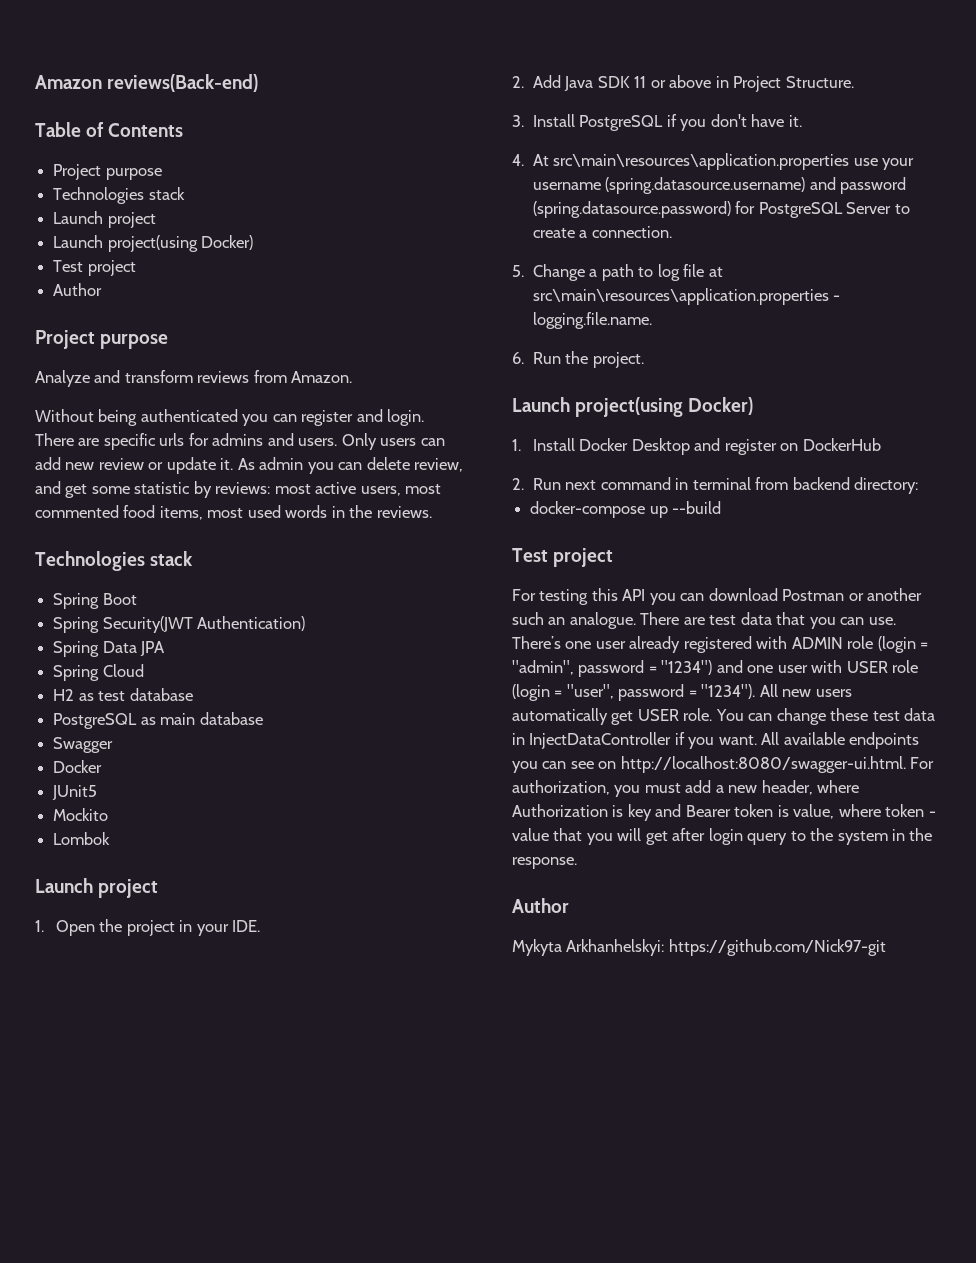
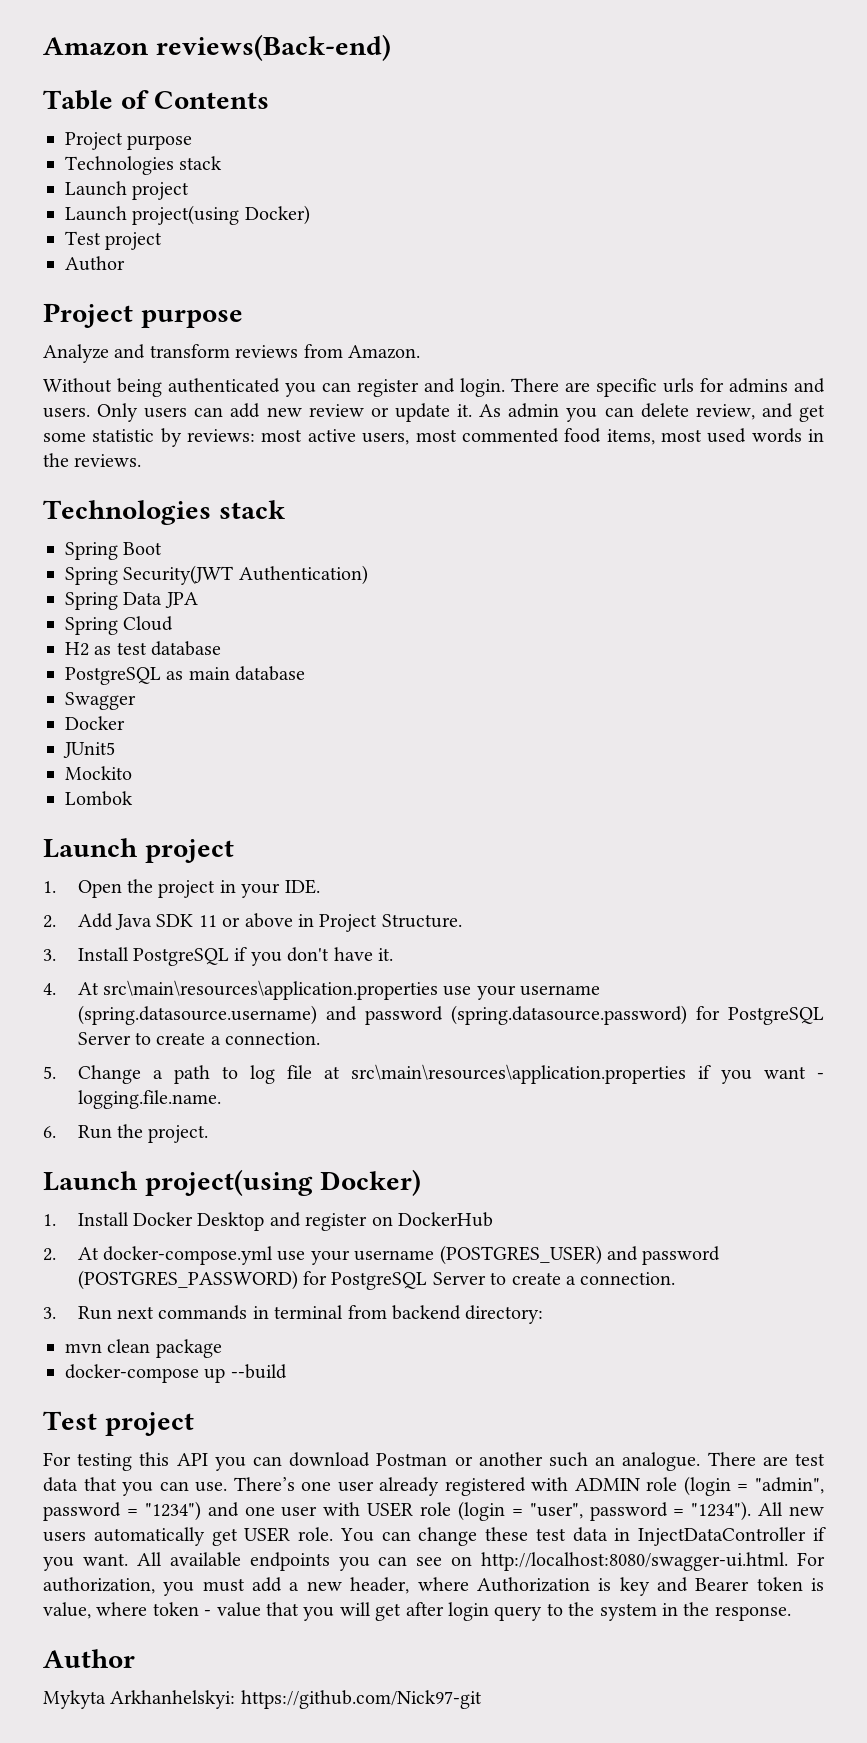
- 5. Change a path to log file at src\main\resources\application.properties - logging.file.name.
+ 5. Change a path to log file at src\main\resources\application.properties if you want - logging.file.name.
- 2. Run next command in terminal from backend directory:
+ 2. At docker-compose.yml use your username (POSTGRES_USER) and password (POSTGRES_PASSWORD) for PostgreSQL Server to create a connection.
+ 3. Run next commands in terminal from backend directory:
+ mvn clean package

